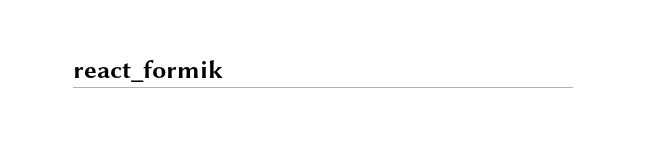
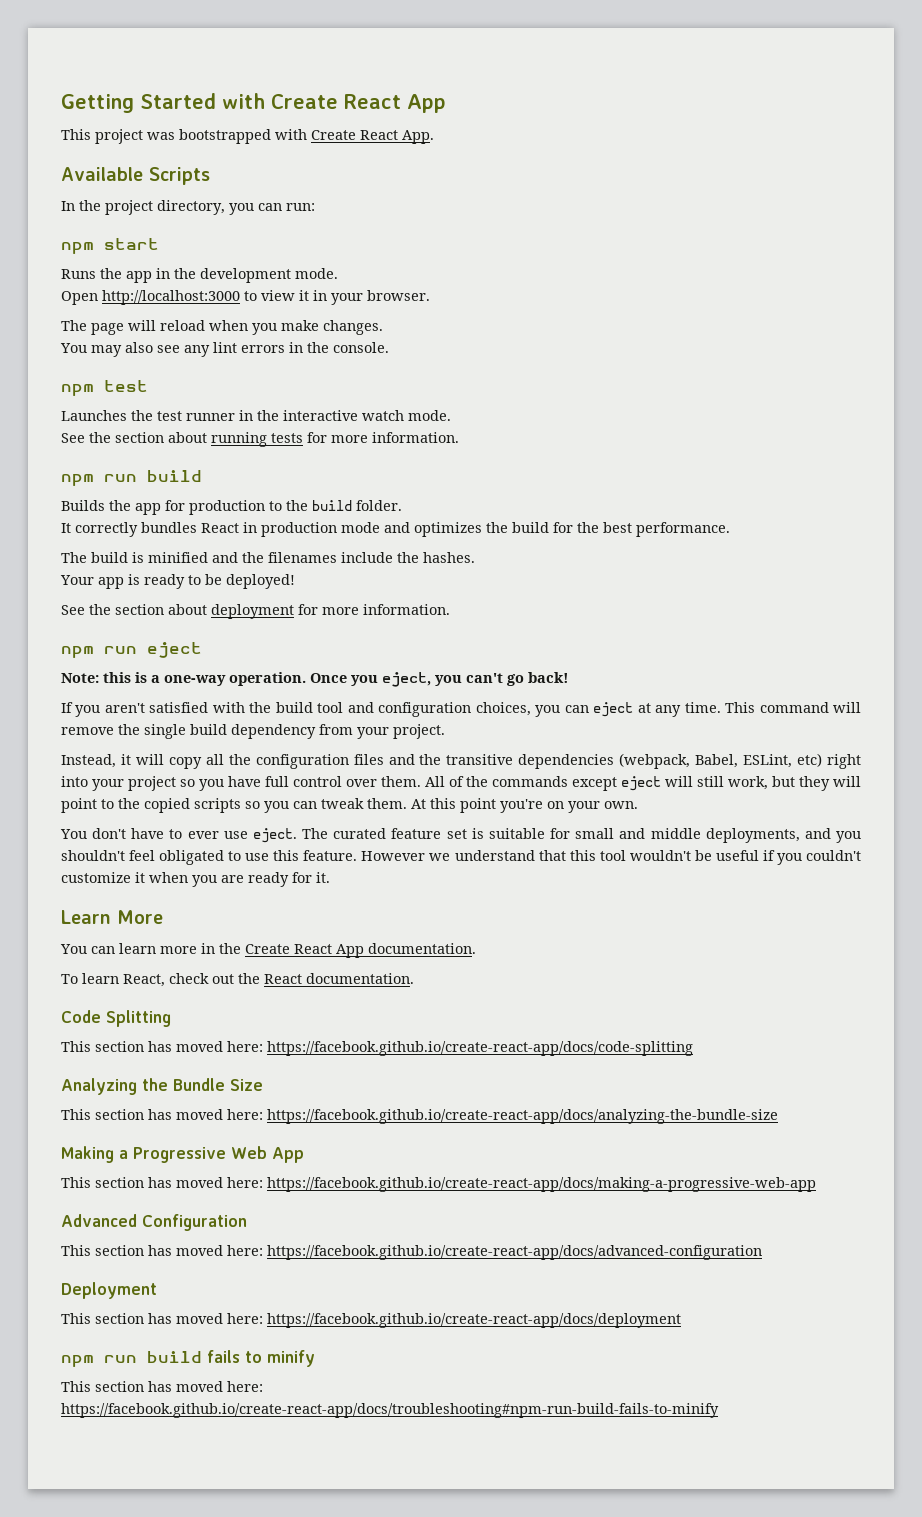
- react_formik
+ Getting Started with Create React App
+ This project was bootstrapped with Create React App.
+ Available Scripts
+ In the project directory, you can run:
+ npm start
+ Runs the app in the development mode.
+ Open http://localhost:3000 to view it in your browser.
+ The page will reload when you make changes.
+ You may also see any lint errors in the console.
+ npm test
+ Launches the test runner in the interactive watch mode.
+ See the section about running tests for more information.
+ npm run build
+ Builds the app for production to the build folder.
+ It correctly bundles React in production mode and optimizes the build for the best performance.
+ The build is minified and the filenames include the hashes.
+ Your app is ready to be deployed!
+ See the section about deployment for more information.
+ npm run eject
+ Note: this is a one-way operation. Once you eject, you can't go back!
+ If you aren't satisfied with the build tool and configuration choices, you can eject at any time. This command will remove the single build dependency from your project.
+ Instead, it will copy all the configuration files and the transitive dependencies (webpack, Babel, ESLint, etc) right into your project so you have full control over them. All of the commands except eject will still work, but they will point to the copied scripts so you can tweak them. At this point you're on your own.
+ You don't have to ever use eject. The curated feature set is suitable for small and middle deployments, and you shouldn't feel obligated to use this feature. However we understand that this tool wouldn't be useful if you couldn't customize it when you are ready for it.
+ Learn More
+ You can learn more in the Create React App documentation.
+ To learn React, check out the React documentation.
+ Code Splitting
+ This section has moved here: https://facebook.github.io/create-react-app/docs/code-splitting
+ Analyzing the Bundle Size
+ This section has moved here: https://facebook.github.io/create-react-app/docs/analyzing-the-bundle-size
+ Making a Progressive Web App
+ This section has moved here: https://facebook.github.io/create-react-app/docs/making-a-progressive-web-app
+ Advanced Configuration
+ This section has moved here: https://facebook.github.io/create-react-app/docs/advanced-configuration
+ Deployment
+ This section has moved here: https://facebook.github.io/create-react-app/docs/deployment
+ npm run build fails to minify
+ This section has moved here: https://facebook.github.io/create-react-app/docs/troubleshooting#npm-run-build-fails-to-minify

